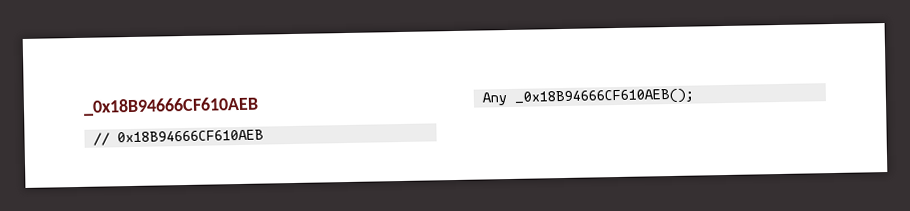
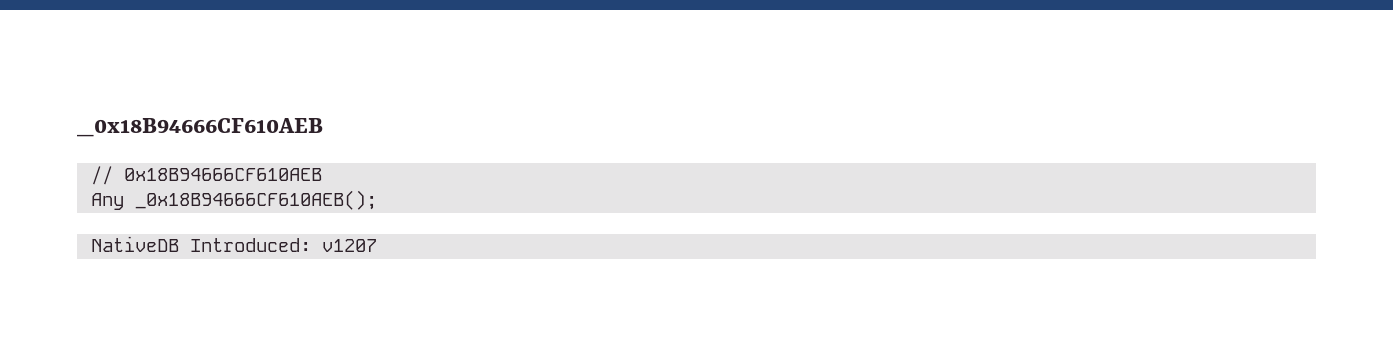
+ NativeDB Introduced: v1207

